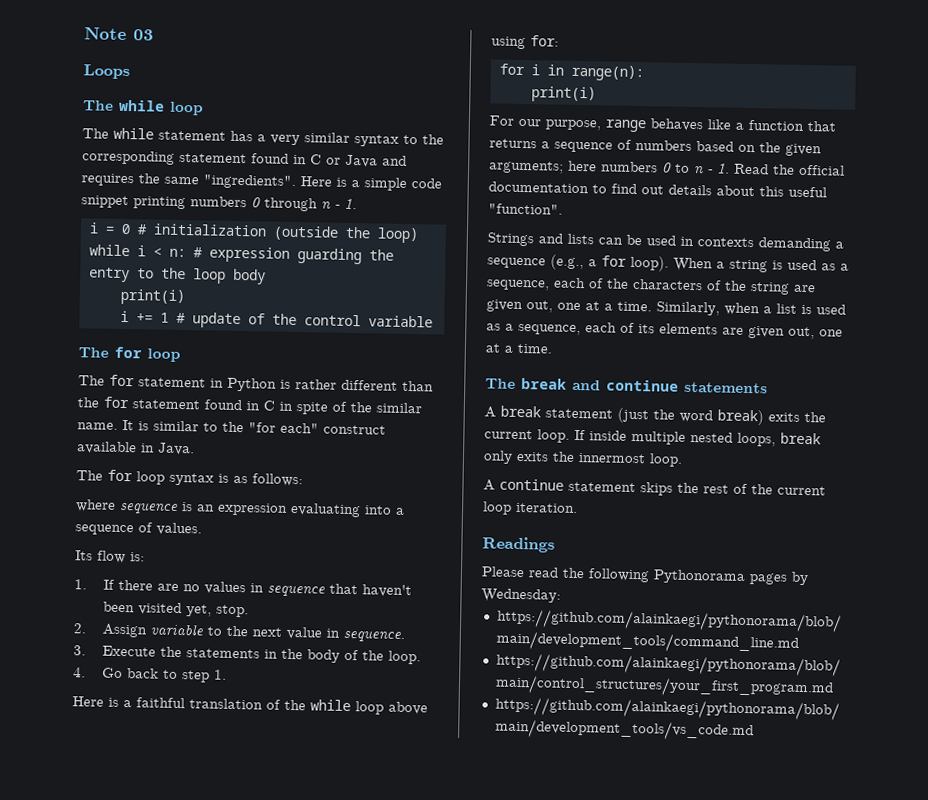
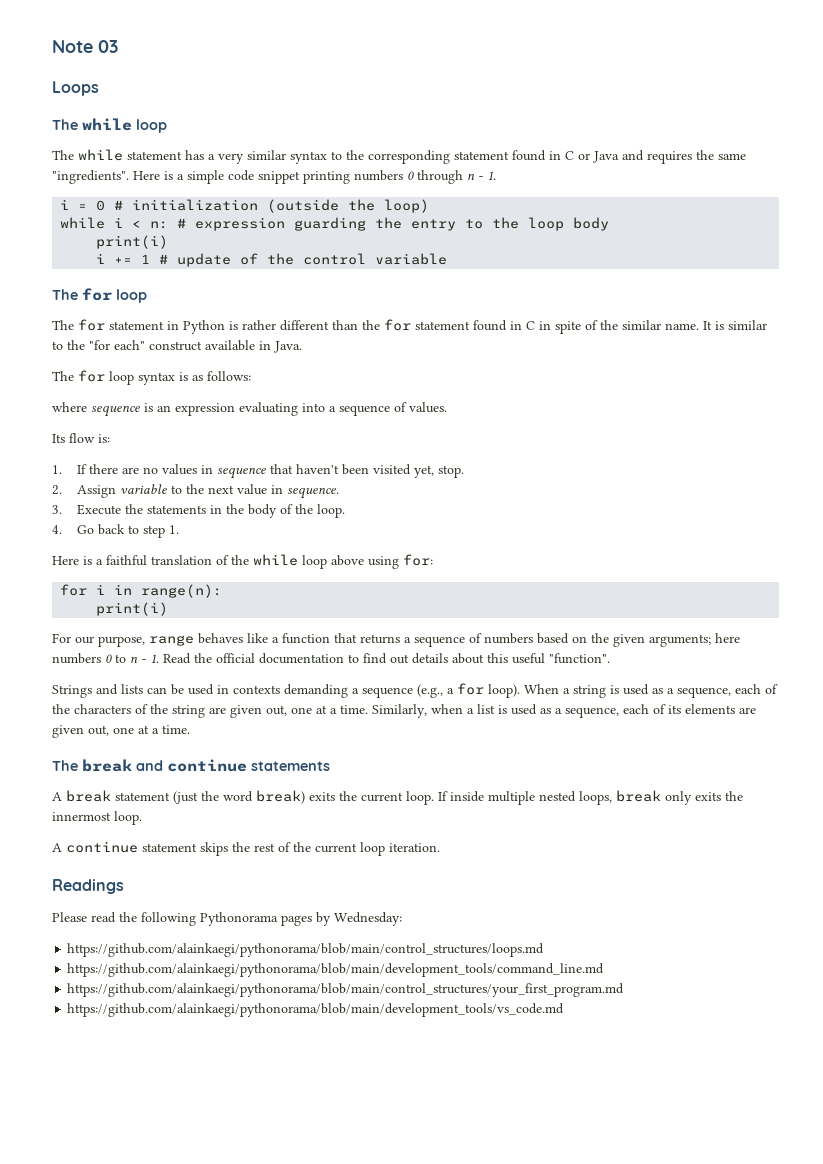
+ https://github.com/alainkaegi/pythonorama/blob/main/control_structures/loops.md

